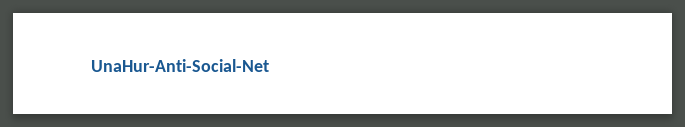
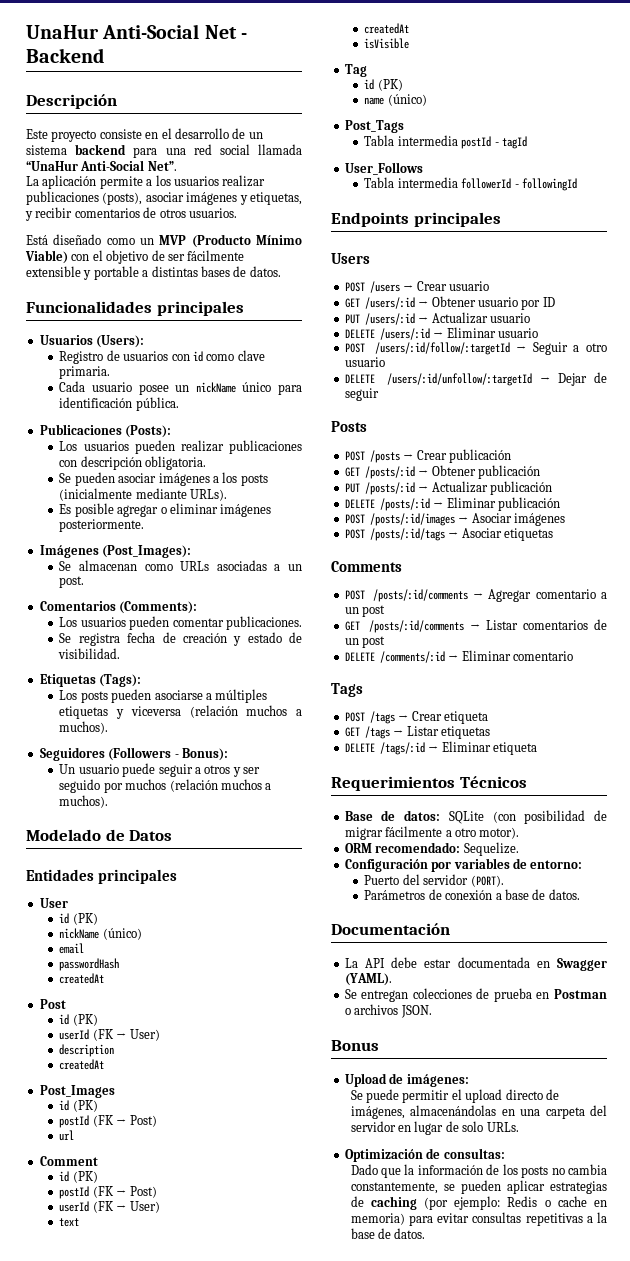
- UnaHur-Anti-Social-Net
+ UnaHur Anti-Social Net - Backend
+ Descripción
+ Este proyecto consiste en el desarrollo de un sistema backend para una red social llamada “UnaHur Anti-Social Net”.
+ La aplicación permite a los usuarios realizar publicaciones (posts), asociar imágenes y etiquetas, y recibir comentarios de otros usuarios.
+ Está diseñado como un MVP (Producto Mínimo Viable) con el objetivo de ser fácilmente extensible y portable a distintas bases de datos.
+ Funcionalidades principales
+ Usuarios (Users):
+ Registro de usuarios con id como clave primaria.
+ Cada usuario posee un nickName único para identificación pública.
+ Publicaciones (Posts):
+ Los usuarios pueden realizar publicaciones con descripción obligatoria.
+ Se pueden asociar imágenes a los posts (inicialmente mediante URLs).
+ Es posible agregar o eliminar imágenes posteriormente.
+ Imágenes (Post_Images):
+ Se almacenan como URLs asociadas a un post.
+ Comentarios (Comments):
+ Los usuarios pueden comentar publicaciones.
+ Se registra fecha de creación y estado de visibilidad.
+ Etiquetas (Tags):
+ Los posts pueden asociarse a múltiples etiquetas y viceversa (relación muchos a muchos).
+ Seguidores (Followers - Bonus):
+ Un usuario puede seguir a otros y ser seguido por muchos (relación muchos a muchos).
+ Modelado de Datos
+ Entidades principales
+ User
+ id (PK)
+ nickName (único)
+ email
+ passwordHash
+ createdAt
+ Post
+ id (PK)
+ userId (FK → User)
+ description
+ createdAt
+ Post_Images
+ id (PK)
+ postId (FK → Post)
+ url
+ Comment
+ id (PK)
+ postId (FK → Post)
+ userId (FK → User)
+ text
+ createdAt
+ isVisible
+ Tag
+ id (PK)
+ name (único)
+ Post_Tags
+ Tabla intermedia postId - tagId
+ User_Follows
+ Tabla intermedia followerId - followingId
+ Endpoints principales
+ Users
+ POST /users → Crear usuario
+ GET /users/:id → Obtener usuario por ID
+ PUT /users/:id → Actualizar usuario
+ DELETE /users/:id → Eliminar usuario
+ POST /users/:id/follow/:targetId → Seguir a otro usuario
+ DELETE /users/:id/unfollow/:targetId → Dejar de seguir
+ Posts
+ POST /posts → Crear publicación
+ GET /posts/:id → Obtener publicación
+ PUT /posts/:id → Actualizar publicación
+ DELETE /posts/:id → Eliminar publicación
+ POST /posts/:id/images → Asociar imágenes
+ POST /posts/:id/tags → Asociar etiquetas
+ Comments
+ POST /posts/:id/comments → Agregar comentario a un post
+ GET /posts/:id/comments → Listar comentarios de un post
+ DELETE /comments/:id → Eliminar comentario
+ Tags
+ POST /tags → Crear etiqueta
+ GET /tags → Listar etiquetas
+ DELETE /tags/:id → Eliminar etiqueta
+ Requerimientos Técnicos
+ Base de datos: SQLite (con posibilidad de migrar fácilmente a otro motor).
+ ORM recomendado: Sequelize.
+ Configuración por variables de entorno:
+ Puerto del servidor (PORT).
+ Parámetros de conexión a base de datos.
+ Documentación
+ La API debe estar documentada en Swagger (YAML).
+ Se entregan colecciones de prueba en Postman o archivos JSON.
+ Bonus
+ Upload de imágenes:
+ Se puede permitir el upload directo de imágenes, almacenándolas en una carpeta del servidor en lugar de solo URLs.
+ Optimización de consultas:
+ Dado que la información de los posts no cambia constantemente, se pueden aplicar estrategias de caching (por ejemplo: Redis o cache en memoria) para evitar consultas repetitivas a la base de datos.

